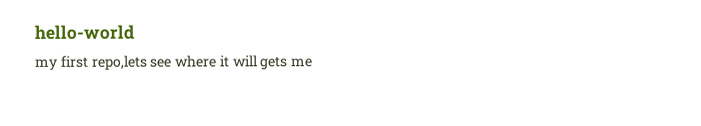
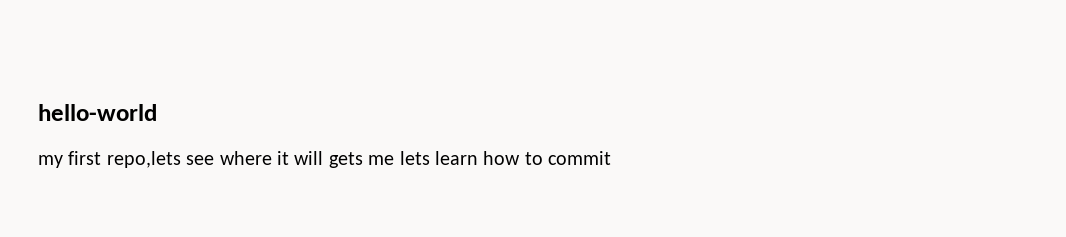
- my first repo,lets see where it will gets me
+ my first repo,lets see where it will gets me lets learn how to commit

